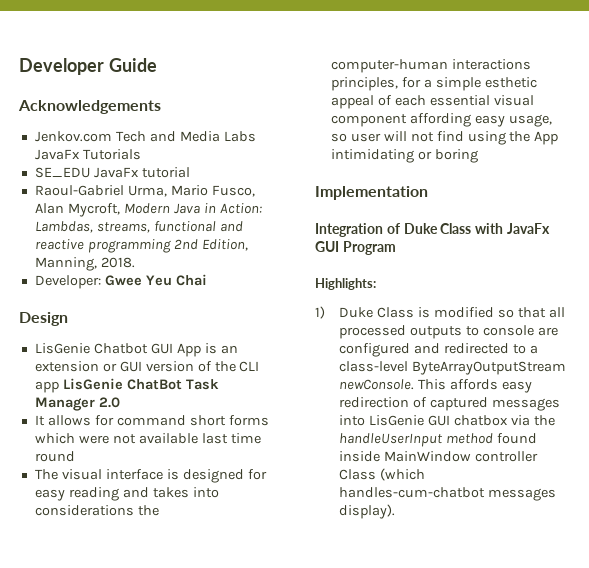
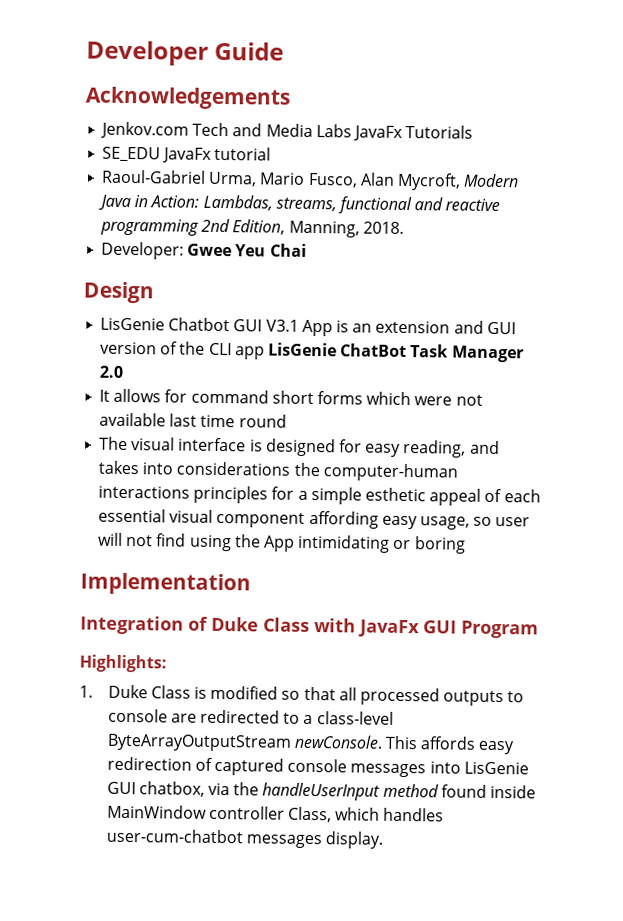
- LisGenie Chatbot GUI App is an extension or GUI version of the CLI app LisGenie ChatBot Task Manager 2.0
+ LisGenie Chatbot GUI V3.1 App is an extension and GUI version of the CLI app LisGenie ChatBot Task Manager 2.0
- The visual interface is designed for easy reading and takes into considerations the computer-human interactions principles, for a simple esthetic appeal of each essential visual component affording easy usage, so user will not find using the App intimidating or boring
+ The visual interface is designed for easy reading, and takes into considerations the computer-human interactions principles for a simple esthetic appeal of each essential visual component affording easy usage, so user will not find using the App intimidating or boring
- 1) Duke Class is modified so that all processed outputs to console are configured and redirected to a class-level ByteArrayOutputStream newConsole.
+ 1. Duke Class is modified so that all processed outputs to console are redirected to a class-level ByteArrayOutputStream newConsole.
- This affords easy redirection of captured messages into LisGenie GUI chatbox via the handleUserInput method found inside MainWindow controller Class (which handles-cum-chatbot messages display).
+ This affords easy redirection of captured console messages into LisGenie GUI chatbox, via the handleUserInput method found inside MainWindow controller Class, which handles user-cum-chatbot messages display.

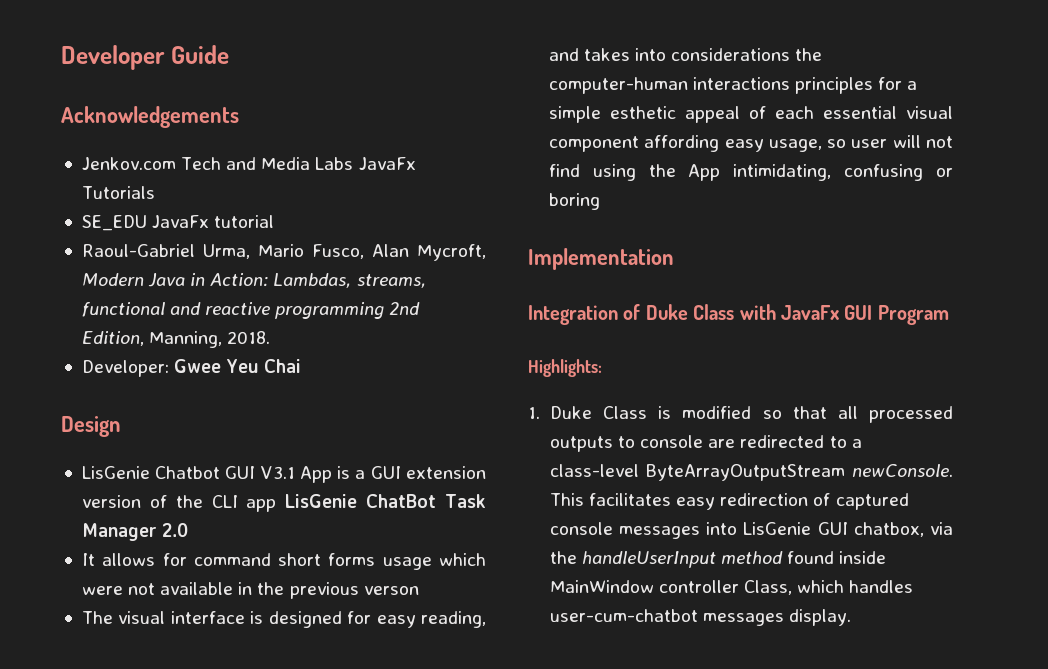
- LisGenie Chatbot GUI V3.1 App is an extension and GUI version of the CLI app LisGenie ChatBot Task Manager 2.0
+ LisGenie Chatbot GUI V3.1 App is a GUI extension version of the CLI app LisGenie ChatBot Task Manager 2.0
- It allows for command short forms which were not available last time round
+ It allows for command short forms usage which were not available in the previous verson
- The visual interface is designed for easy reading, and takes into considerations the computer-human interactions principles for a simple esthetic appeal of each essential visual component affording easy usage, so user will not find using the App intimidating or boring
+ The visual interface is designed for easy reading, and takes into considerations the computer-human interactions principles for a simple esthetic appeal of each essential visual component affording easy usage, so user will not find using the App intimidating, confusing or boring
- This affords easy redirection of captured console messages into LisGenie GUI chatbox, via the handleUserInput method found inside MainWindow controller Class, which handles user-cum-chatbot messages display.
+ This facilitates easy redirection of captured console messages into LisGenie GUI chatbox, via the handleUserInput method found inside MainWindow controller Class, which handles user-cum-chatbot messages display.

